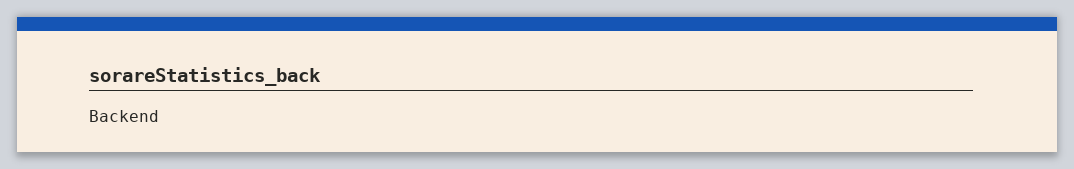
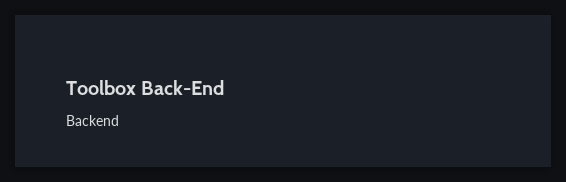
- sorareStatistics_back
+ Toolbox Back-End

